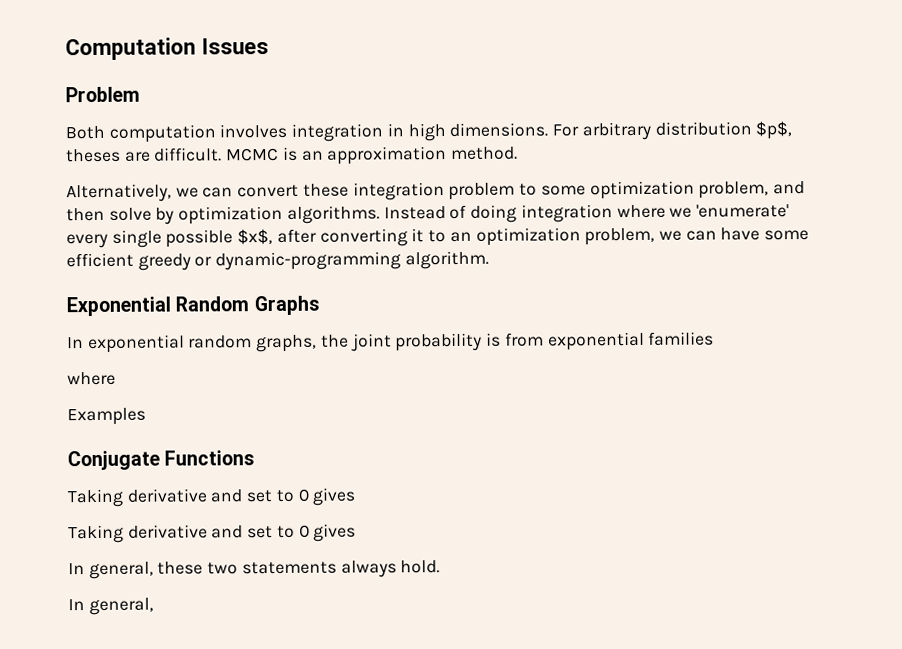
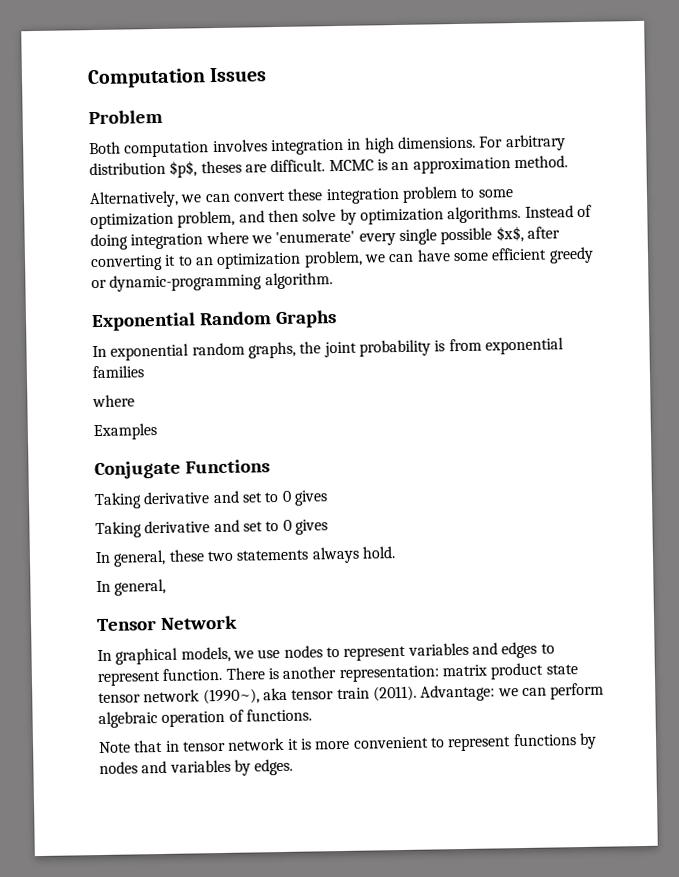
+ Tensor Network
+ In graphical models, we use nodes to represent variables and edges to represent function. There is another representation: matrix product state tensor network (1990~), aka tensor train (2011). Advantage: we can perform algebraic operation of functions.
+ Note that in tensor network it is more convenient to represent functions by nodes and variables by edges.

